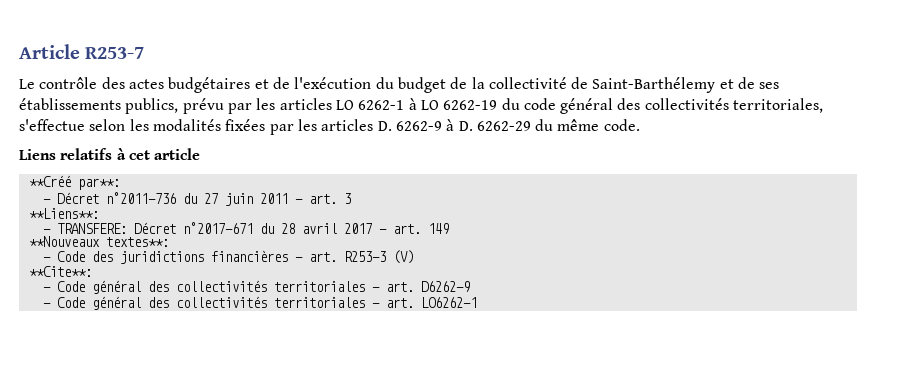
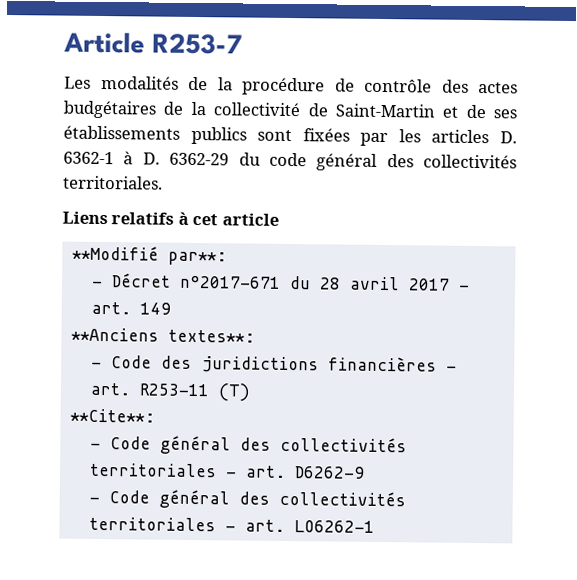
- Le contrôle des actes budgétaires et de l'exécution du budget de la collectivité de Saint-Barthélemy et de ses établissements publics, prévu par les articles LO 6262-1 à LO 6262-19 du code général des collectivités territoriales, s'effectue selon les modalités fixées par les articles D. 6262-9 à D. 6262-29 du même code.
+ Les modalités de la procédure de contrôle des actes budgétaires de la collectivité de Saint-Martin et de ses établissements publics sont fixées par les articles D. 6362-1 à D. 6362-29 du code général des collectivités territoriales.
- **Créé par**:
+ **Modifié par**:
- - Décret n°2011-736 du 27 juin 2011 - art. 3
- **Liens**:
- - TRANSFERE: Décret n°2017-671 du 28 avril 2017 - art. 149
+ - Décret n°2017-671 du 28 avril 2017 - art. 149
- **Nouveaux textes**:
+ **Anciens textes**:
- - Code des juridictions financières - art. R253-3 (V)
+ - Code des juridictions financières - art. R253-11 (T)

